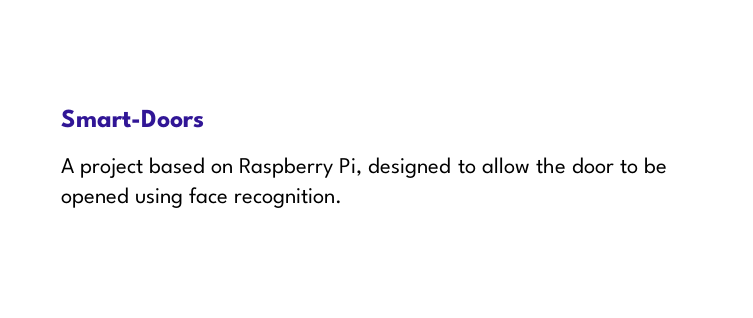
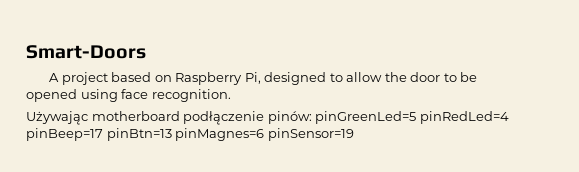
+ Używając motherboard podłączenie pinów: pinGreenLed=5 pinRedLed=4 pinBeep=17 pinBtn=13 pinMagnes=6 pinSensor=19

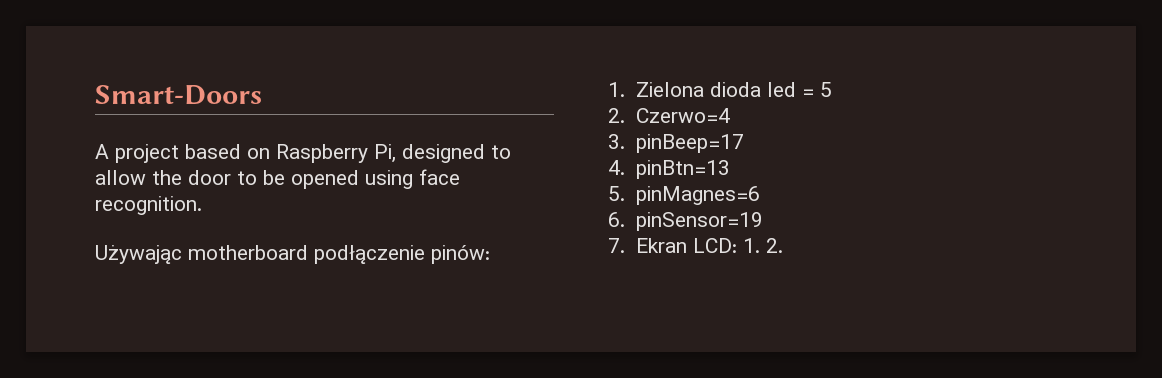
- Używając motherboard podłączenie pinów: pinGreenLed=5 pinRedLed=4 pinBeep=17 pinBtn=13 pinMagnes=6 pinSensor=19
+ Używając motherboard podłączenie pinów:
+ 1. Zielona dioda led = 5
+ 2. Czerwo=4
+ 3. pinBeep=17
+ 4. pinBtn=13
+ 5. pinMagnes=6
+ 6. pinSensor=19
+ 7. Ekran LCD: 1. 2.

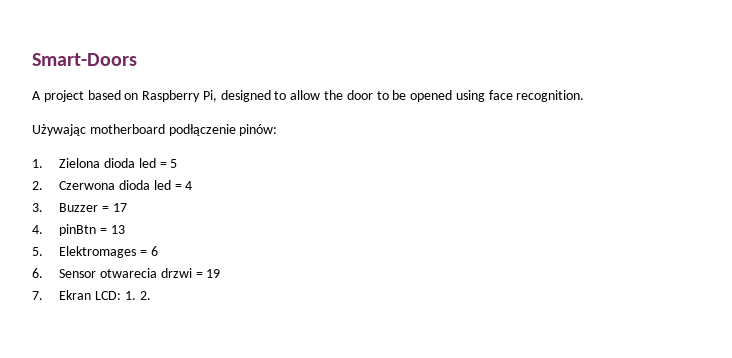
- 2. Czerwo=4
- 3. pinBeep=17
- 4. pinBtn=13
- 5. pinMagnes=6
- 6. pinSensor=19
+ 2. Czerwona dioda led = 4
+ 3. Buzzer = 17
+ 4. pinBtn = 13
+ 5. Elektromages = 6
+ 6. Sensor otwarecia drzwi = 19

